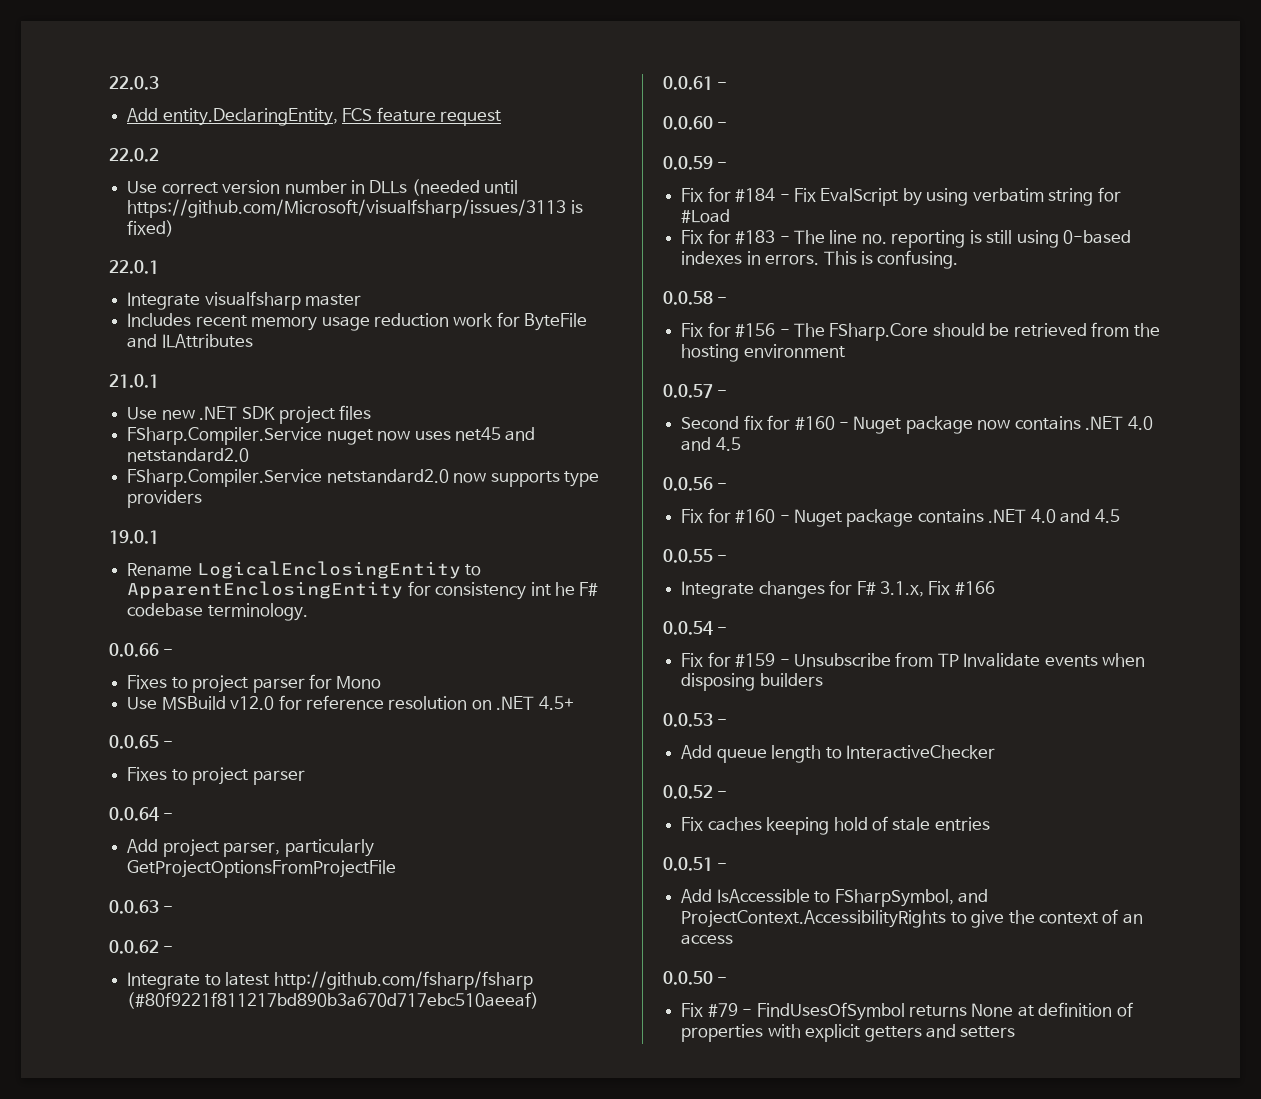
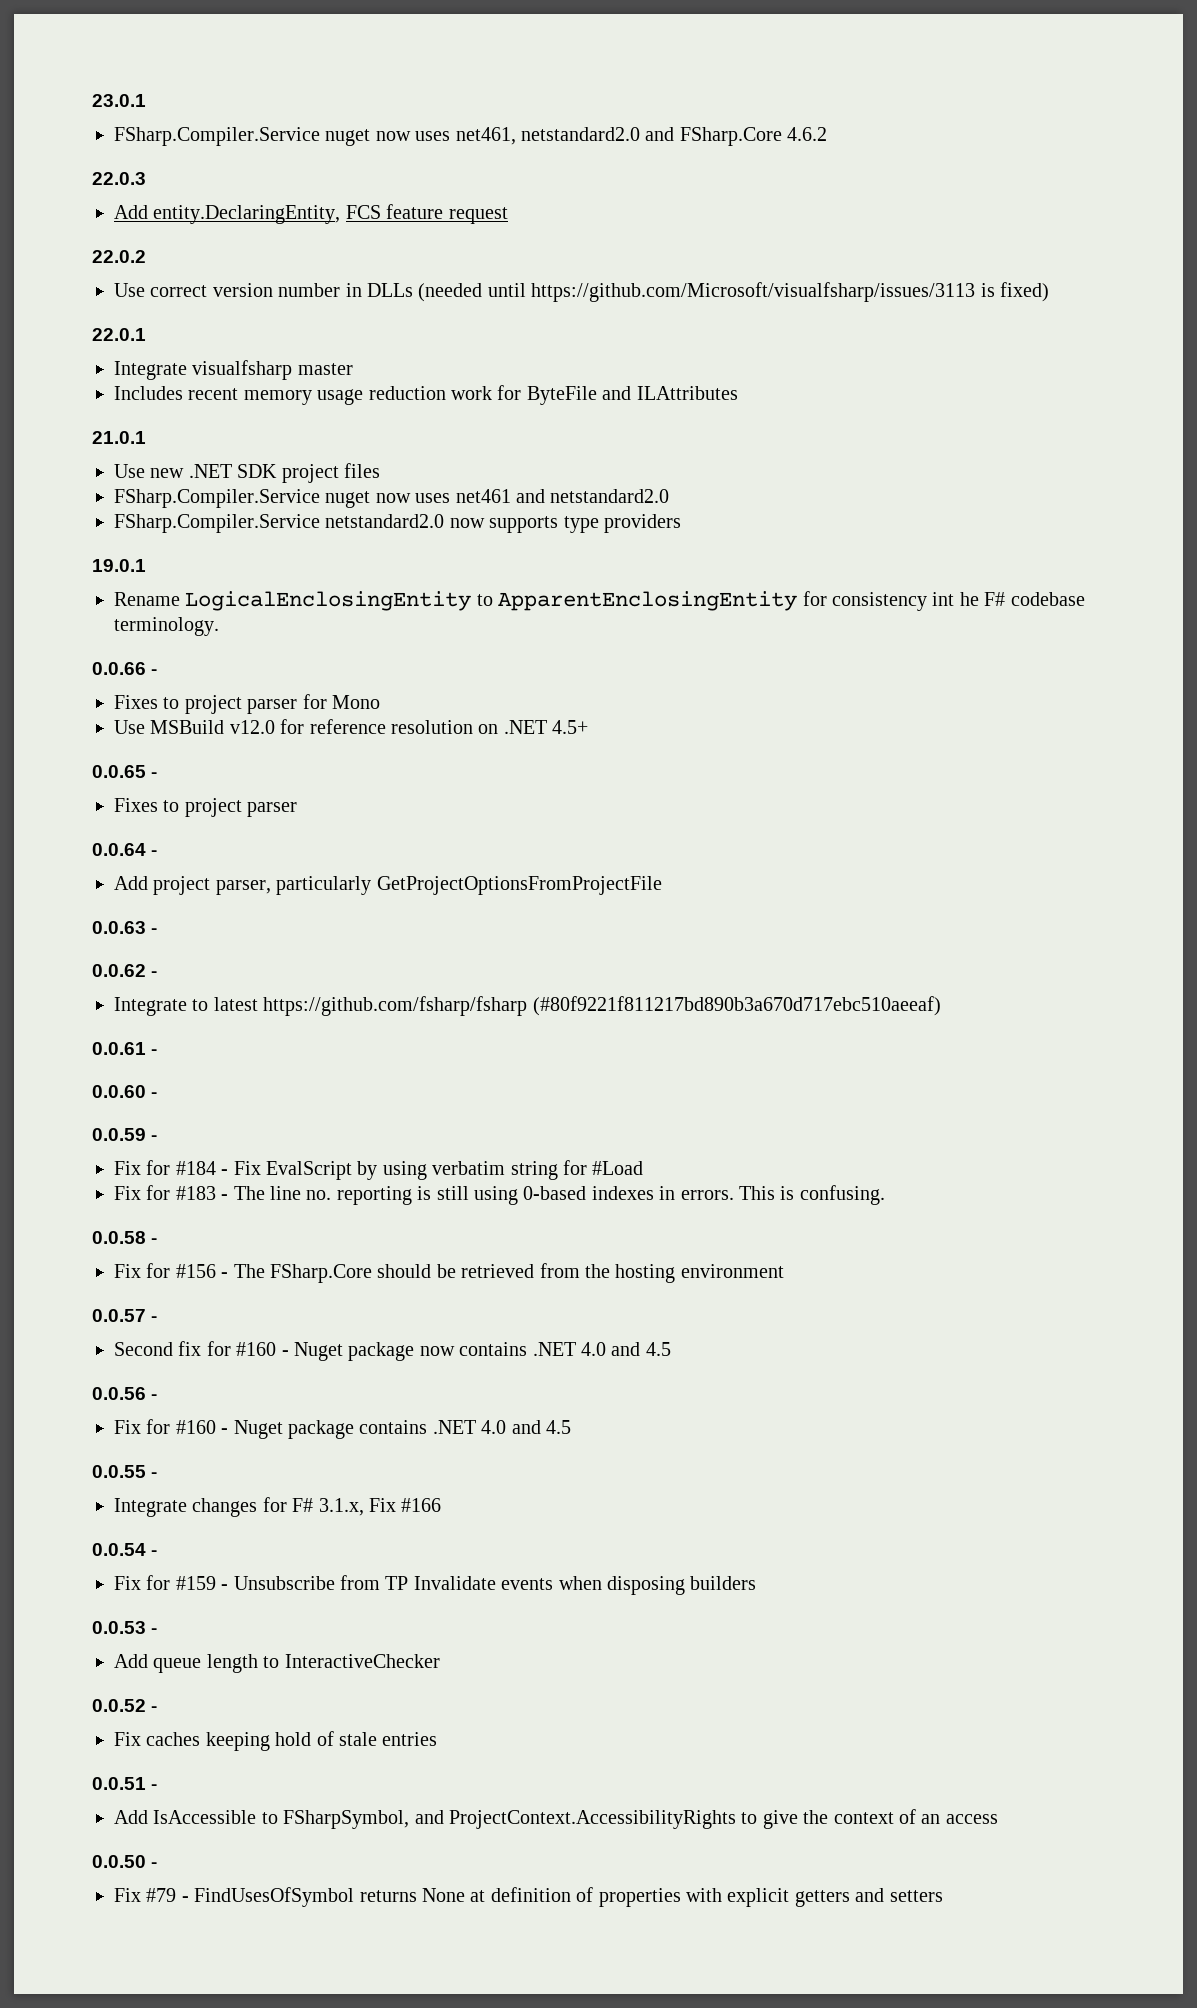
+ 23.0.1
+ FSharp.Compiler.Service nuget now uses net461, netstandard2.0 and FSharp.Core 4.6.2
- FSharp.Compiler.Service nuget now uses net45 and netstandard2.0
+ FSharp.Compiler.Service nuget now uses net461 and netstandard2.0
- Integrate to latest http://github.com/fsharp/fsharp (#80f9221f811217bd890b3a670d717ebc510aeeaf)
+ Integrate to latest https://github.com/fsharp/fsharp (#80f9221f811217bd890b3a670d717ebc510aeeaf)

